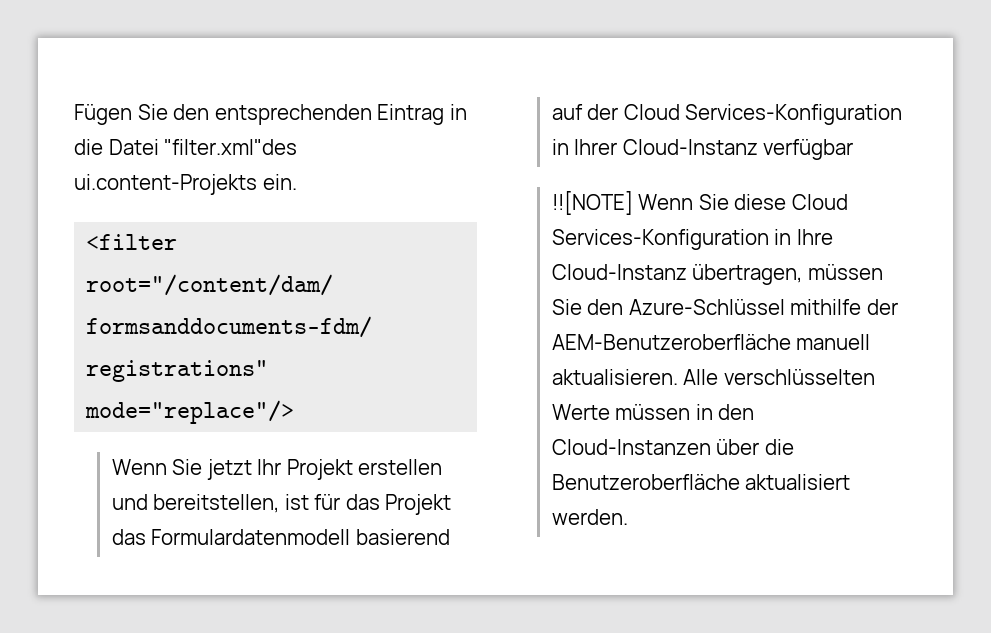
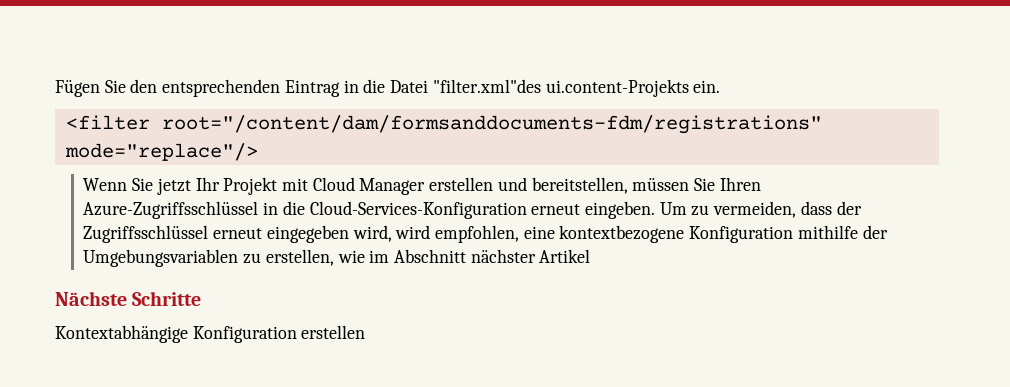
- Wenn Sie jetzt Ihr Projekt erstellen und bereitstellen, ist für das Projekt das Formulardatenmodell basierend auf der Cloud Services-Konfiguration in Ihrer Cloud-Instanz verfügbar
- !![NOTE] Wenn Sie diese Cloud Services-Konfiguration in Ihre Cloud-Instanz übertragen, müssen Sie den Azure-Schlüssel mithilfe der AEM-Benutzeroberfläche manuell aktualisieren. Alle verschlüsselten Werte müssen in den Cloud-Instanzen über die Benutzeroberfläche aktualisiert werden.
+ Wenn Sie jetzt Ihr Projekt mit Cloud Manager erstellen und bereitstellen, müssen Sie Ihren Azure-Zugriffsschlüssel in die Cloud-Services-Konfiguration erneut eingeben. Um zu vermeiden, dass der Zugriffsschlüssel erneut eingegeben wird, wird empfohlen, eine kontextbezogene Konfiguration mithilfe der Umgebungsvariablen zu erstellen, wie im Abschnitt nächster Artikel
+ Nächste Schritte
+ Kontextabhängige Konfiguration erstellen

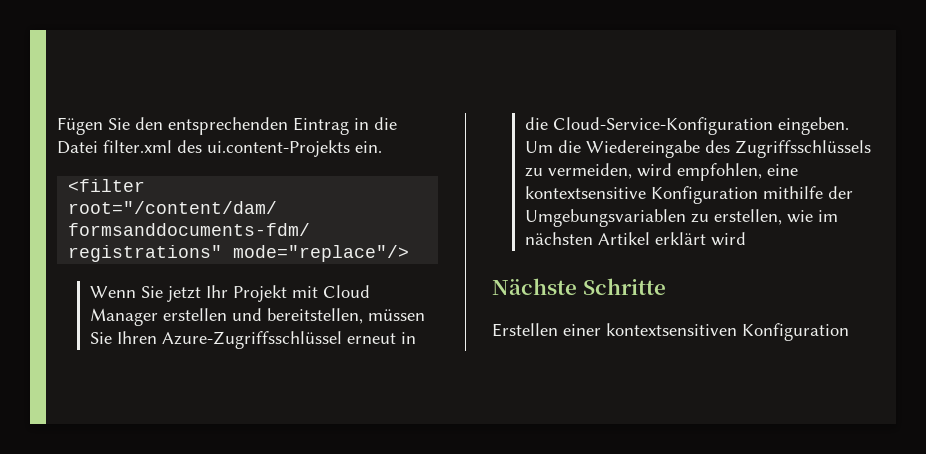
- Fügen Sie den entsprechenden Eintrag in die Datei "filter.xml"des ui.content-Projekts ein.
+ Fügen Sie den entsprechenden Eintrag in die Datei filter.xml des ui.content-Projekts ein.
- Wenn Sie jetzt Ihr Projekt mit Cloud Manager erstellen und bereitstellen, müssen Sie Ihren Azure-Zugriffsschlüssel in die Cloud-Services-Konfiguration erneut eingeben. Um zu vermeiden, dass der Zugriffsschlüssel erneut eingegeben wird, wird empfohlen, eine kontextbezogene Konfiguration mithilfe der Umgebungsvariablen zu erstellen, wie im Abschnitt nächster Artikel
+ Wenn Sie jetzt Ihr Projekt mit Cloud Manager erstellen und bereitstellen, müssen Sie Ihren Azure-Zugriffsschlüssel erneut in die Cloud-Service-Konfiguration eingeben. Um die Wiedereingabe des Zugriffsschlüssels zu vermeiden, wird empfohlen, eine kontextsensitive Konfiguration mithilfe der Umgebungsvariablen zu erstellen, wie im nächsten Artikel erklärt wird
- Kontextabhängige Konfiguration erstellen
+ Erstellen einer kontextsensitiven Konfiguration

